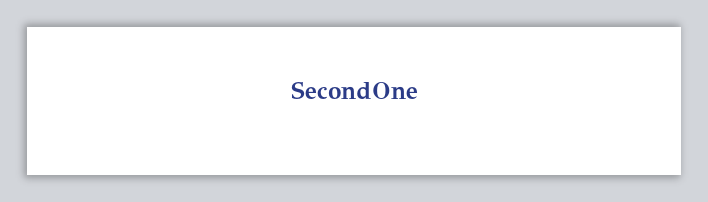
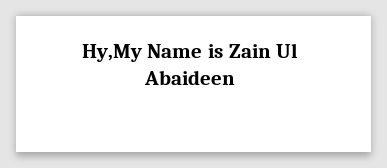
- SecondOne
+ Hy,My Name is Zain Ul Abaideen

